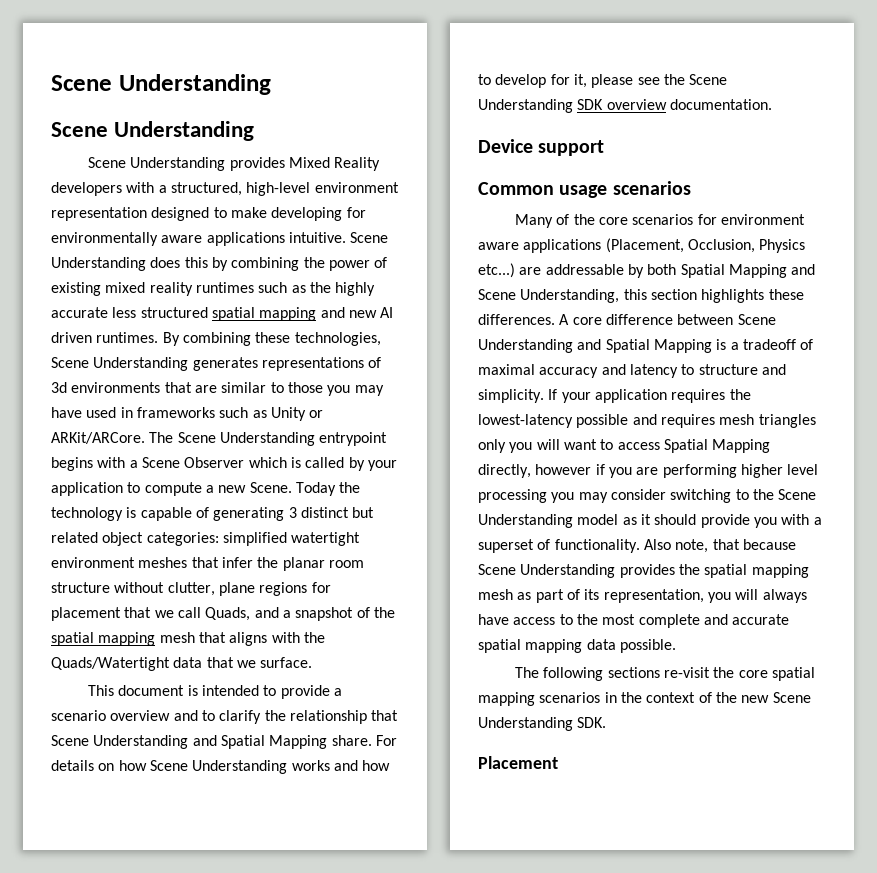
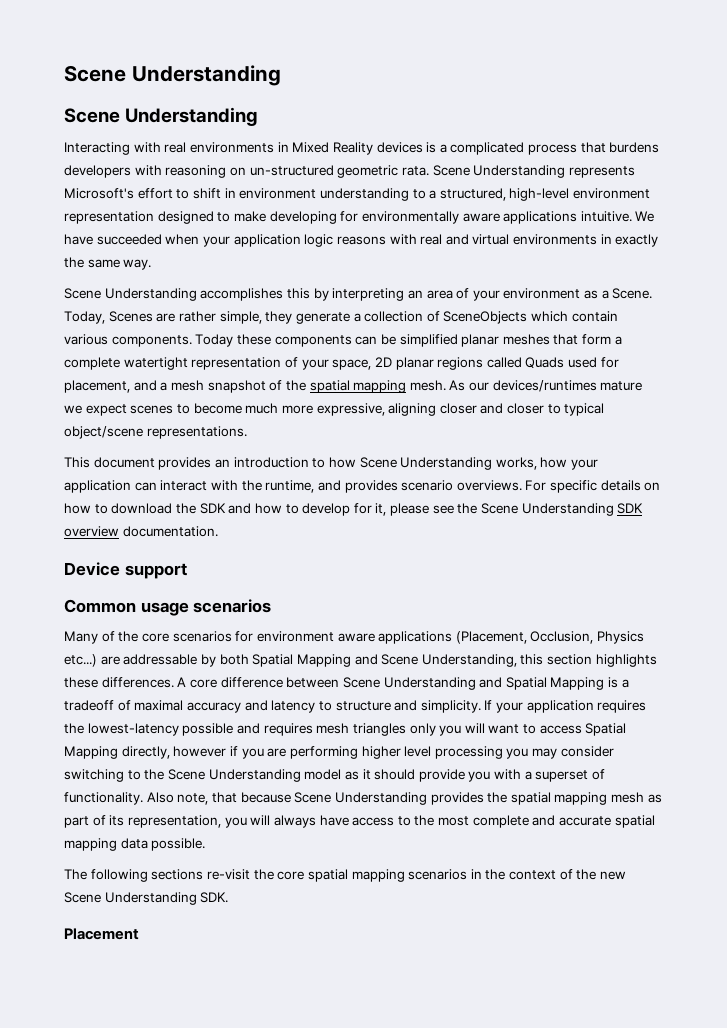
- Scene Understanding provides Mixed Reality developers with a structured, high-level environment representation designed to make developing for environmentally aware applications intuitive.
+ Interacting with real environments in Mixed Reality devices is a complicated process that burdens developers with reasoning on un-structured geometric rata. Scene Understanding represents Microsoft's effort to shift in environment understanding to a structured, high-level environment representation designed to make developing for environmentally aware applications intuitive.
- Scene Understanding does this by combining the power of existing mixed reality runtimes such as the highly accurate less structured spatial mapping and new AI driven runtimes. By combining these technologies, Scene Understanding generates representations of 3d environments that are similar to those you may have used in frameworks such as Unity or ARKit/ARCore. The Scene Understanding entrypoint begins with a Scene Observer which is called by your application to compute a new Scene. Today the technology is capable of generating 3 distinct but related object categories: simplified watertight environment meshes that infer the planar room structure without clutter, plane regions for placement that we call Quads, and a snapshot of the spatial mapping mesh that aligns with the Quads/Watertight data that we surface.
- This document is intended to provide a scenario overview and to clarify the relationship that Scene Understanding and Spatial Mapping share. For details on how Scene Understanding works and how to develop for it, please see the Scene Understanding SDK overview documentation.
+ We have succeeded when your application logic reasons with real and virtual environments in exactly the same way.
+ Scene Understanding accomplishes this by interpreting an area of your environment as a Scene. Today, Scenes are rather simple, they generate a collection of SceneObjects which contain various components. Today these components can be simplified planar meshes that form a complete watertight representation of your space, 2D planar regions called Quads used for placement, and a mesh snapshot of the spatial mapping mesh. As our devices/runtimes mature we expect scenes to become much more expressive, aligning closer and closer to typical object/scene representations.
+ This document provides an introduction to how Scene Understanding works, how your application can interact with the runtime, and provides scenario overviews. For specific details on how to download the SDK and how to develop for it, please see the Scene Understanding SDK overview documentation.

